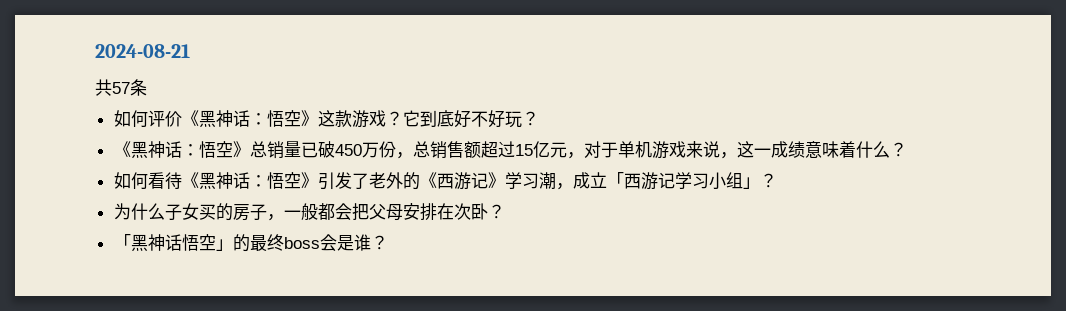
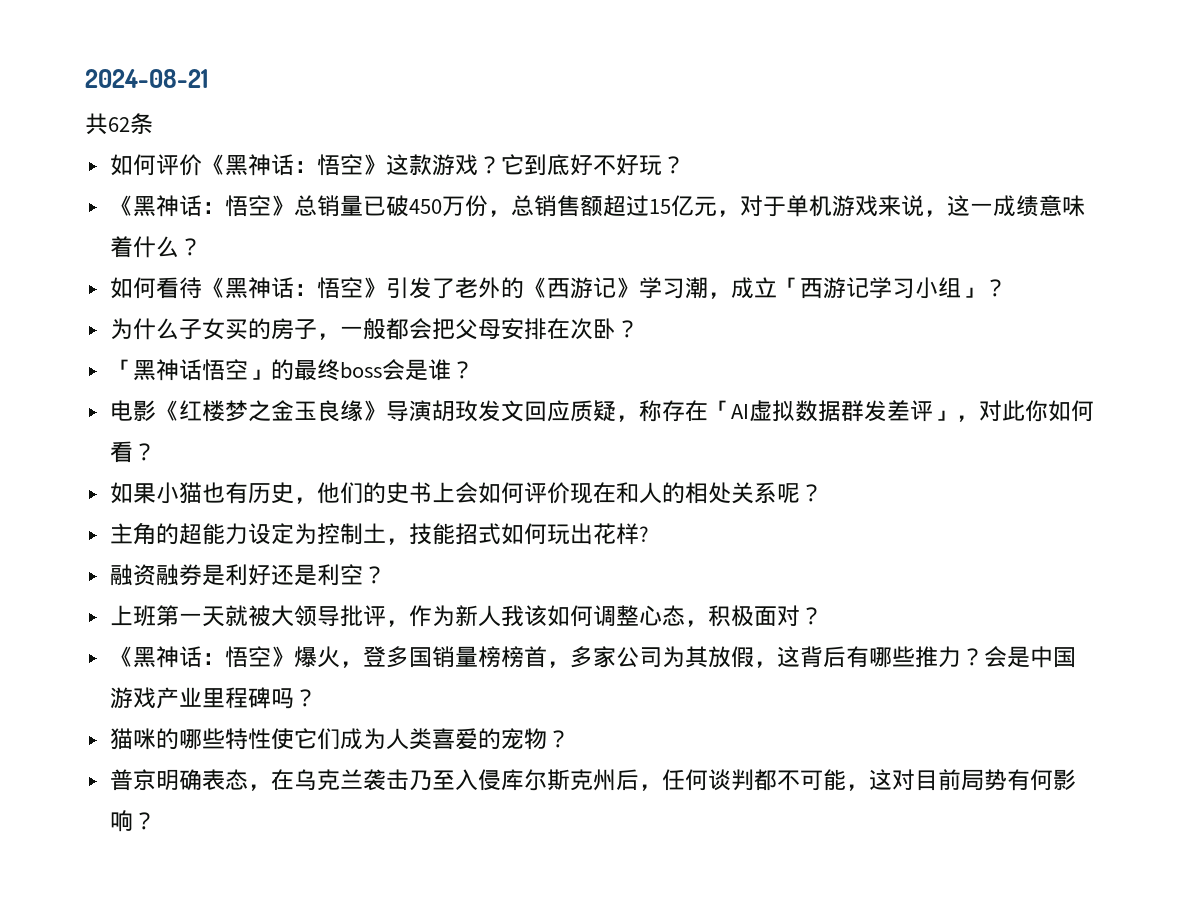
- 共57条
+ 共62条
+ 电影《红楼梦之金玉良缘》导演胡玫发文回应质疑，称存在「AI虚拟数据群发差评」，对此你如何看？
+ 如果小猫也有历史，他们的史书上会如何评价现在和人的相处关系呢？
+ 主角的超能力设定为控制土，技能招式如何玩出花样?
+ 融资融券是利好还是利空？
+ 上班第一天就被大领导批评，作为新人我该如何调整心态，积极面对？
+ 《黑神话：悟空》爆火，登多国销量榜榜首，多家公司为其放假，这背后有哪些推力？会是中国游戏产业里程碑吗？
+ 猫咪的哪些特性使它们成为人类喜爱的宠物？
+ 普京明确表态，在乌克兰袭击乃至入侵库尔斯克州后，任何谈判都不可能，这对目前局势有何影响？

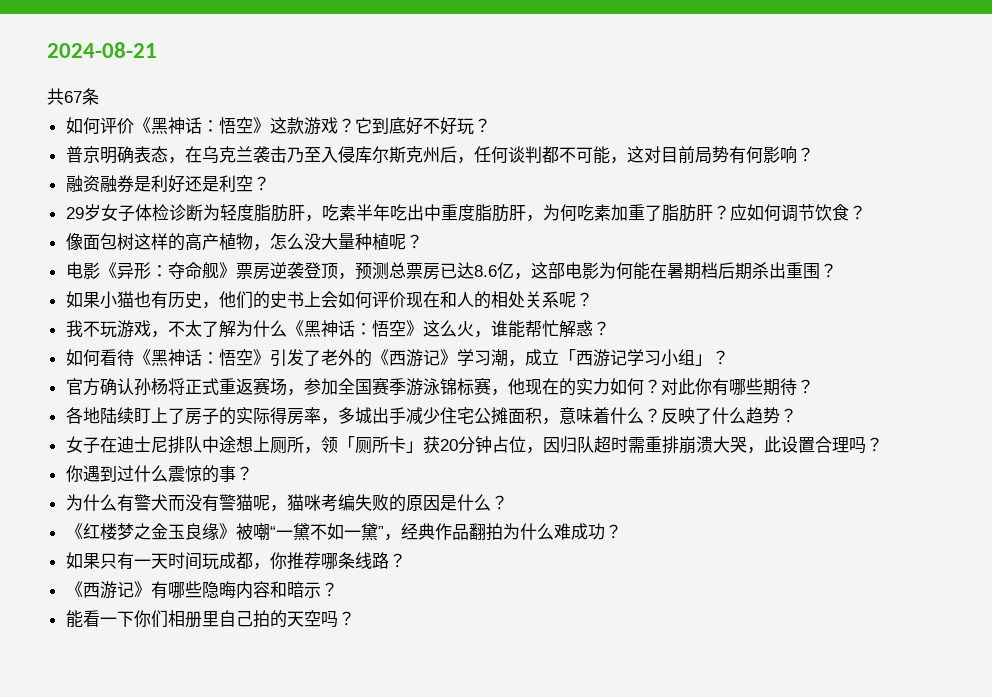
- 共62条
+ 共67条
- 《黑神话：悟空》总销量已破450万份，总销售额超过15亿元，对于单机游戏来说，这一成绩意味着什么？
- 如何看待《黑神话：悟空》引发了老外的《西游记》学习潮，成立「西游记学习小组」？
- 为什么子女买的房子，一般都会把父母安排在次卧？
- 「黑神话悟空」的最终boss会是谁？
- 电影《红楼梦之金玉良缘》导演胡玫发文回应质疑，称存在「AI虚拟数据群发差评」，对此你如何看？
- 如果小猫也有历史，他们的史书上会如何评价现在和人的相处关系呢？
- 主角的超能力设定为控制土，技能招式如何玩出花样?
- 融资融券是利好还是利空？
- 上班第一天就被大领导批评，作为新人我该如何调整心态，积极面对？
- 《黑神话：悟空》爆火，登多国销量榜榜首，多家公司为其放假，这背后有哪些推力？会是中国游戏产业里程碑吗？
- 猫咪的哪些特性使它们成为人类喜爱的宠物？
+ 融资融券是利好还是利空？
+ 29岁女子体检诊断为轻度脂肪肝，吃素半年吃出中重度脂肪肝，为何吃素加重了脂肪肝？应如何调节饮食？
+ 像面包树这样的高产植物，怎么没大量种植呢？
+ 电影《异形：夺命舰》票房逆袭登顶，预测总票房已达8.6亿，这部电影为何能在暑期档后期杀出重围？
+ 如果小猫也有历史，他们的史书上会如何评价现在和人的相处关系呢？
+ 我不玩游戏，不太了解为什么《黑神话：悟空》这么火，谁能帮忙解惑？
+ 如何看待《黑神话：悟空》引发了老外的《西游记》学习潮，成立「西游记学习小组」？
+ 官方确认孙杨将正式重返赛场，参加全国赛季游泳锦标赛，他现在的实力如何？对此你有哪些期待？
+ 各地陆续盯上了房子的实际得房率，多城出手减少住宅公摊面积，意味着什么？反映了什么趋势？
+ 女子在迪士尼排队中途想上厕所，领「厕所卡」获20分钟占位，因归队超时需重排崩溃大哭，此设置合理吗？
+ 你遇到过什么震惊的事？
+ 为什么有警犬而没有警猫呢，猫咪考编失败的原因是什么？
+ 《红楼梦之金玉良缘》被嘲“一黛不如一黛”，经典作品翻拍为什么难成功？
+ 如果只有一天时间玩成都，你推荐哪条线路？
+ 《西游记》有哪些隐晦内容和暗示？
+ 能看一下你们相册里自己拍的天空吗？

